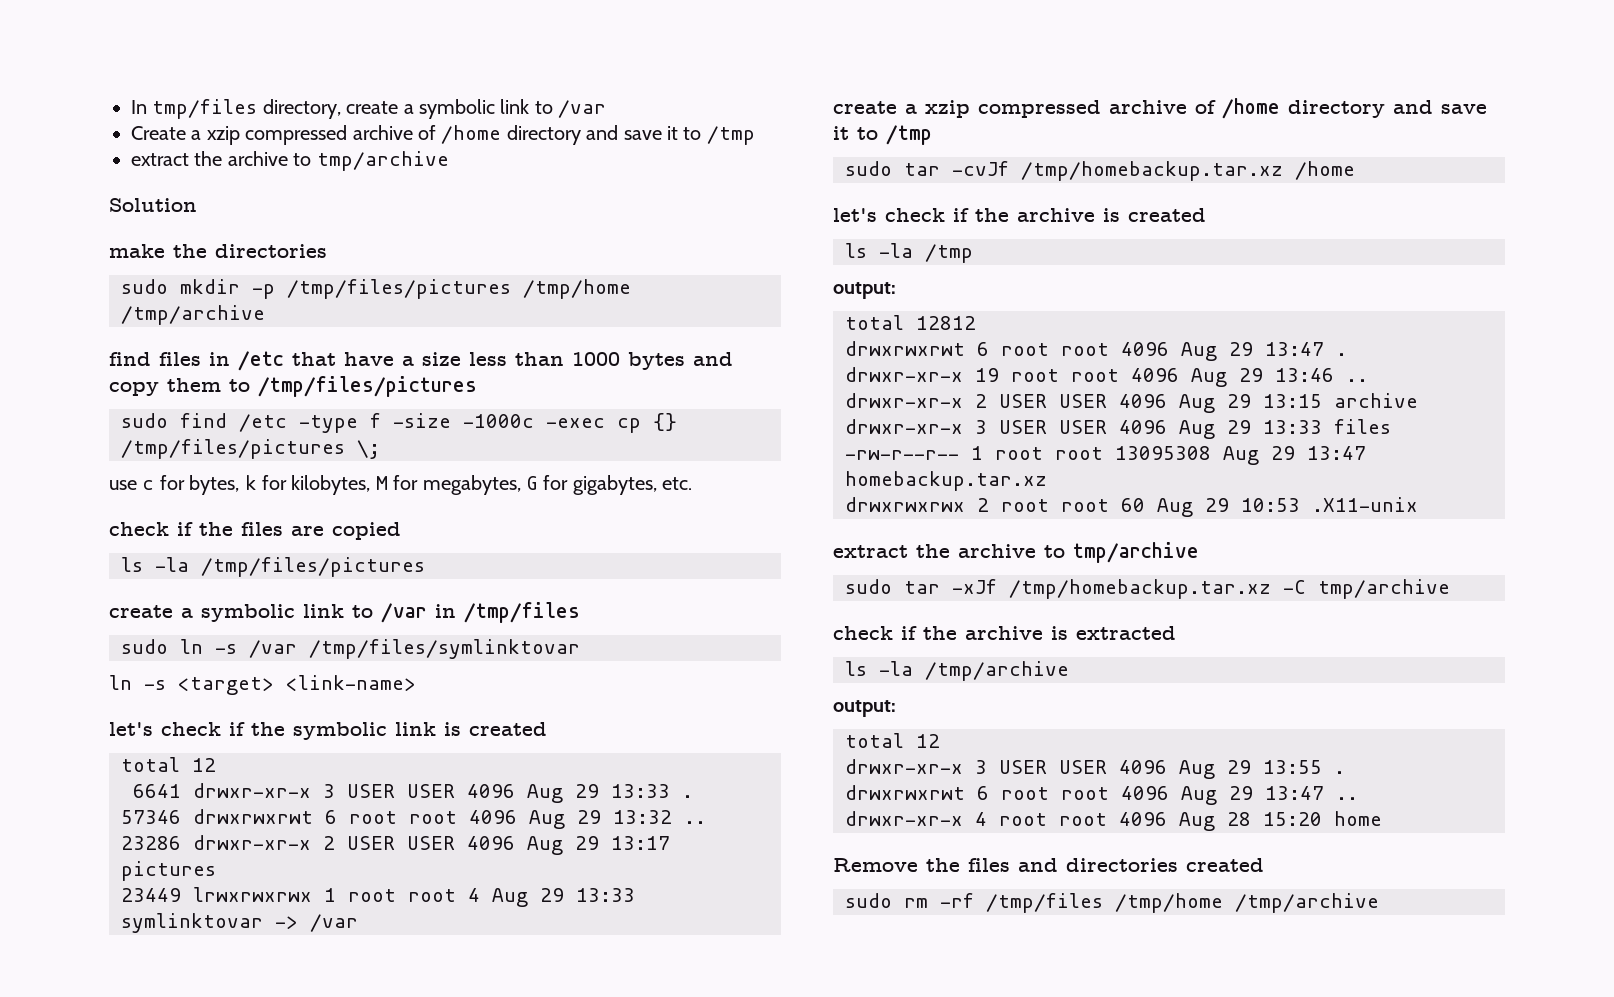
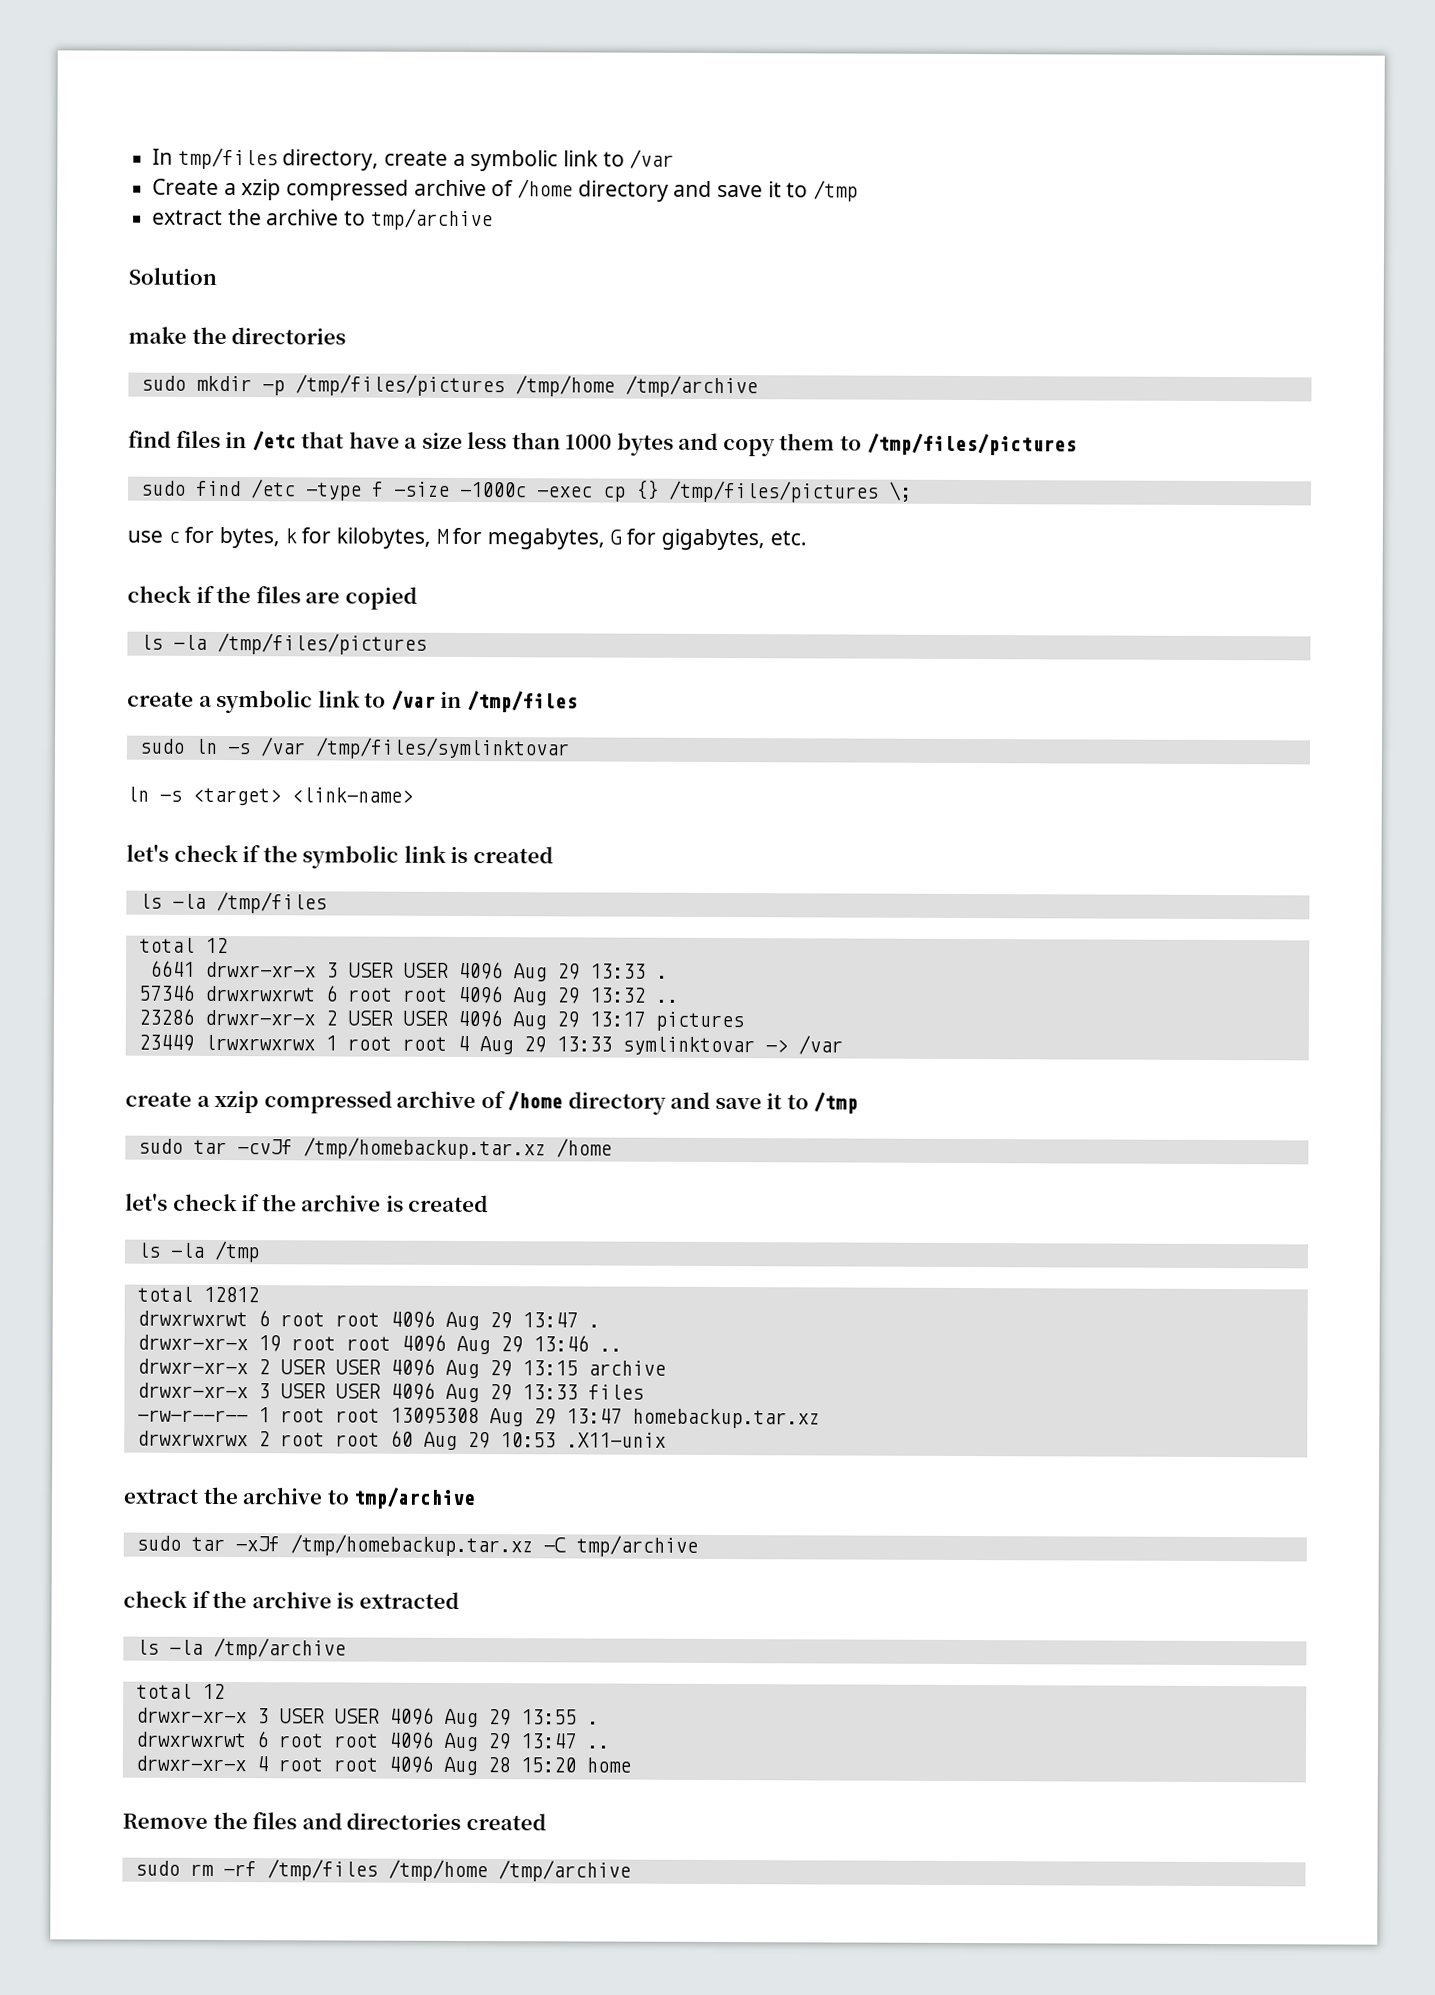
+ ls -la /tmp/files
  ls -la /tmp
- output:
  ls -la /tmp/archive
- output:

